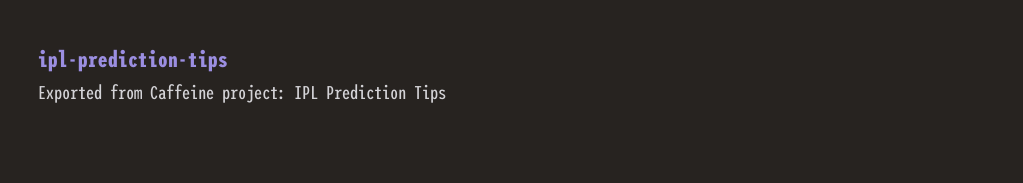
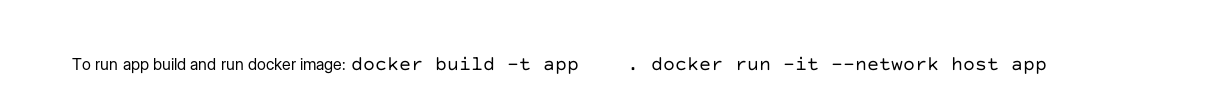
- ipl-prediction-tips
- Exported from Caffeine project: IPL Prediction Tips
+ To run app build and run docker image: docker build -t app . docker run -it --network host app

